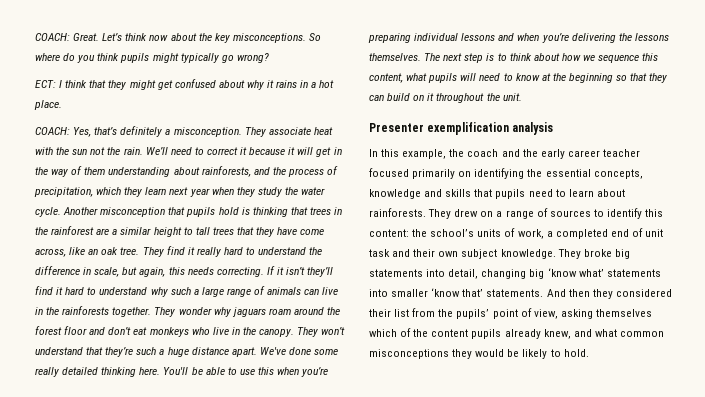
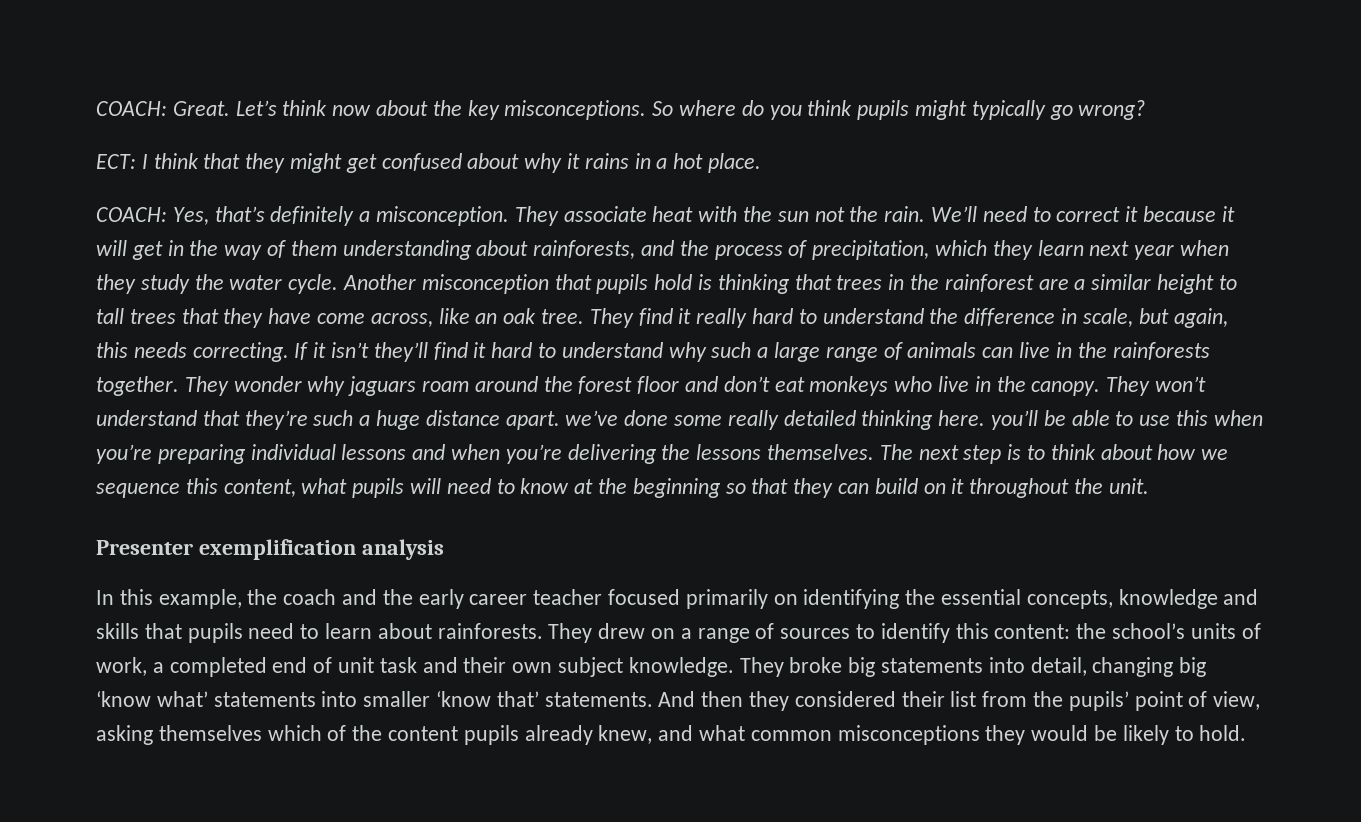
- They won’t understand that they’re such a huge distance apart. We've done some really detailed thinking here. You'll be able to use this when you’re preparing individual lessons and when you’re delivering the lessons themselves.
+ They won’t understand that they’re such a huge distance apart. we’ve done some really detailed thinking here. you’ll be able to use this when you’re preparing individual lessons and when you’re delivering the lessons themselves.

